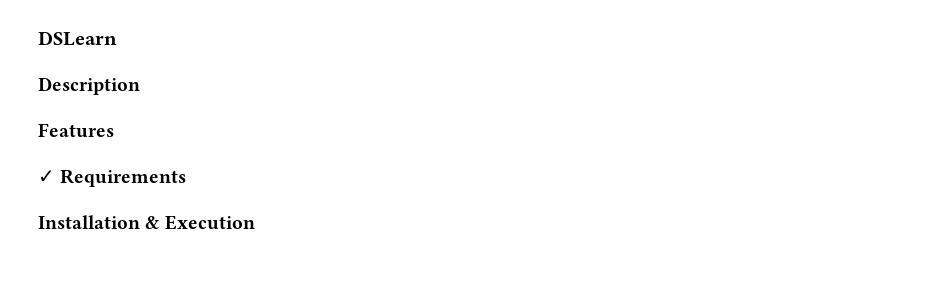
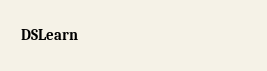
- Description
- Features
- ✓ Requirements
- Installation & Execution

